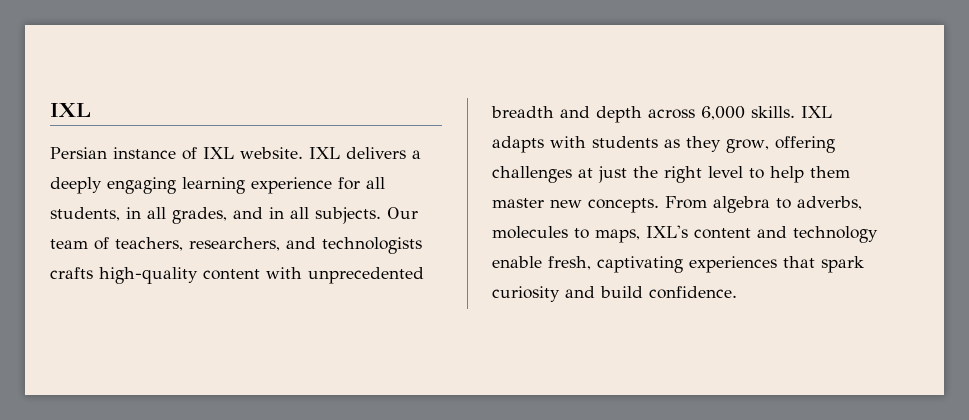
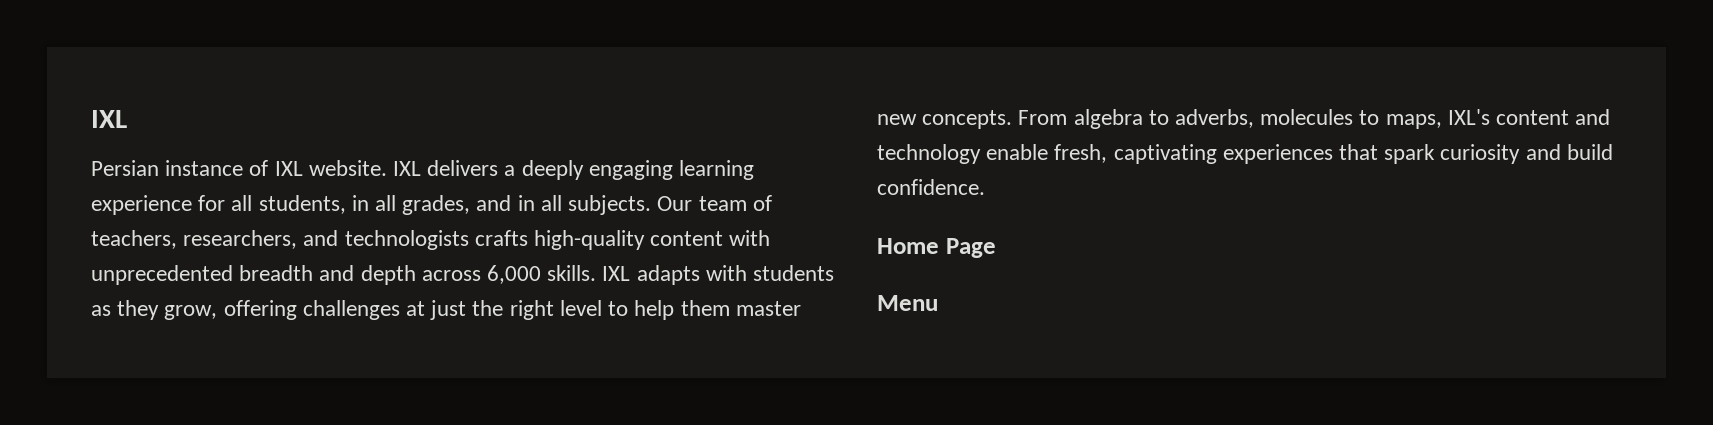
+ Home Page
+ Menu

